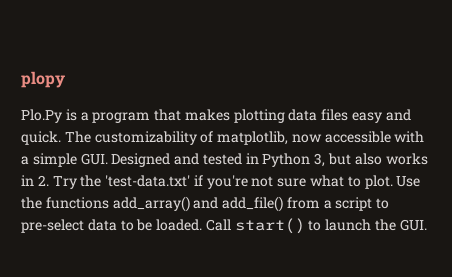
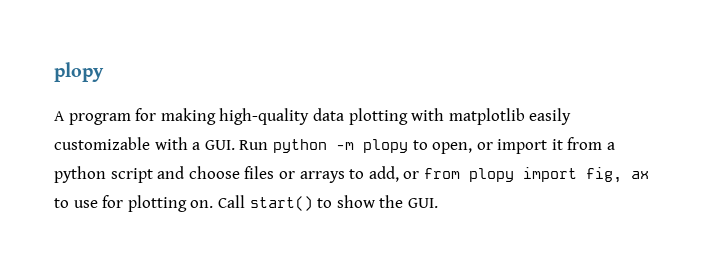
- Plo.Py is a program that makes plotting data files easy and quick. The customizability of matplotlib, now accessible with a simple GUI. Designed and tested in Python 3, but also works in 2. Try the 'test-data.txt' if you're not sure what to plot. Use the functions add_array() and add_file() from a script to pre-select data to be loaded.
+ A program for making high-quality data plotting with matplotlib easily customizable with a GUI. Run python -m plopy to open, or import it from a python script and choose files or arrays to add, or from plopy import fig, ax to use for plotting on.
- Call start() to launch the GUI.
+ Call start() to show the GUI.

